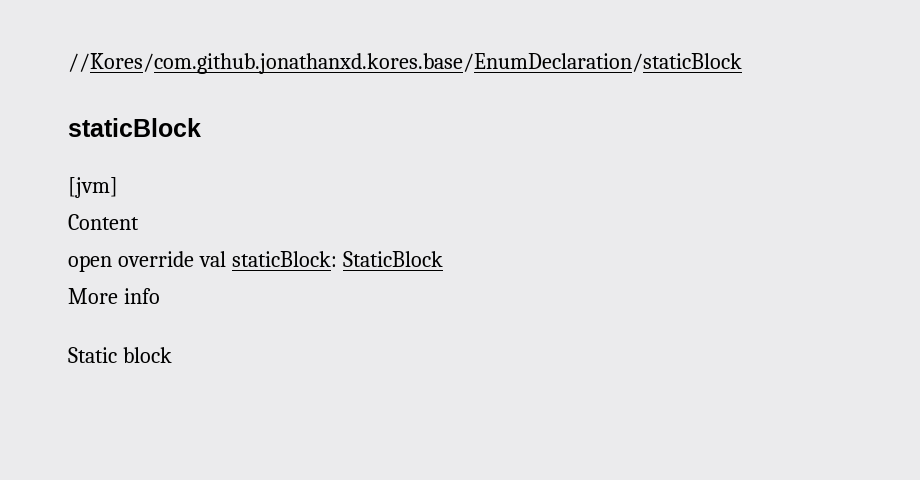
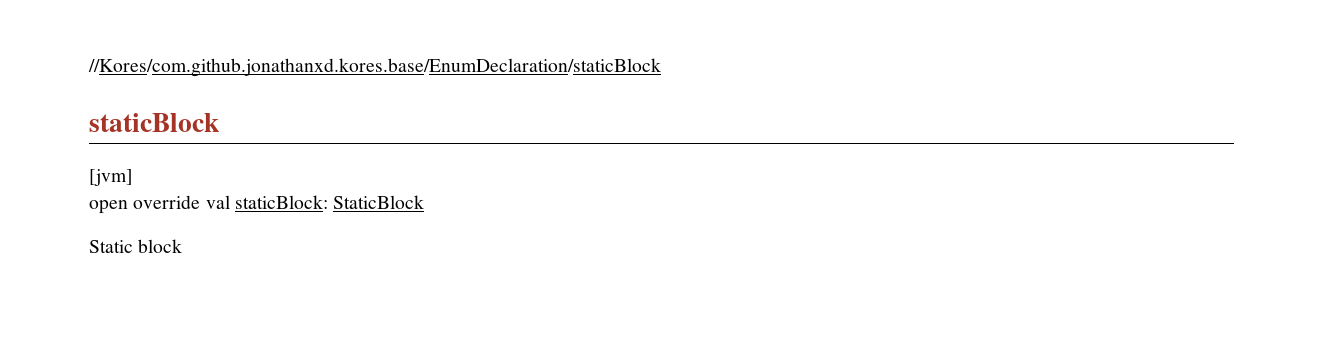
- Content
- More info

